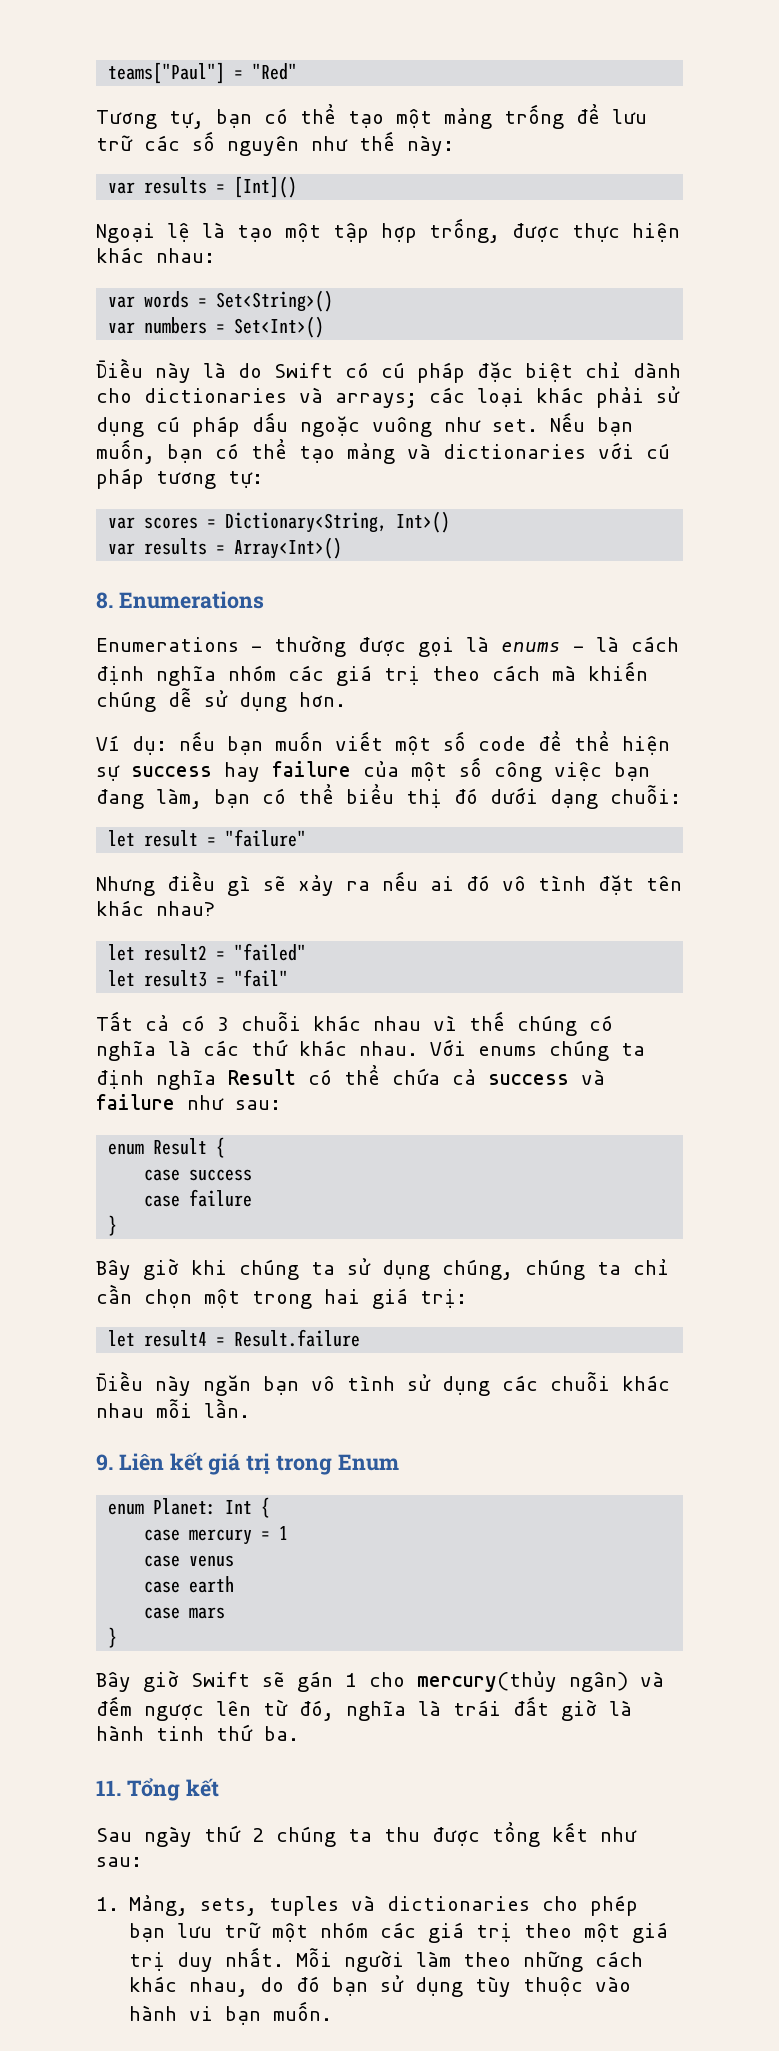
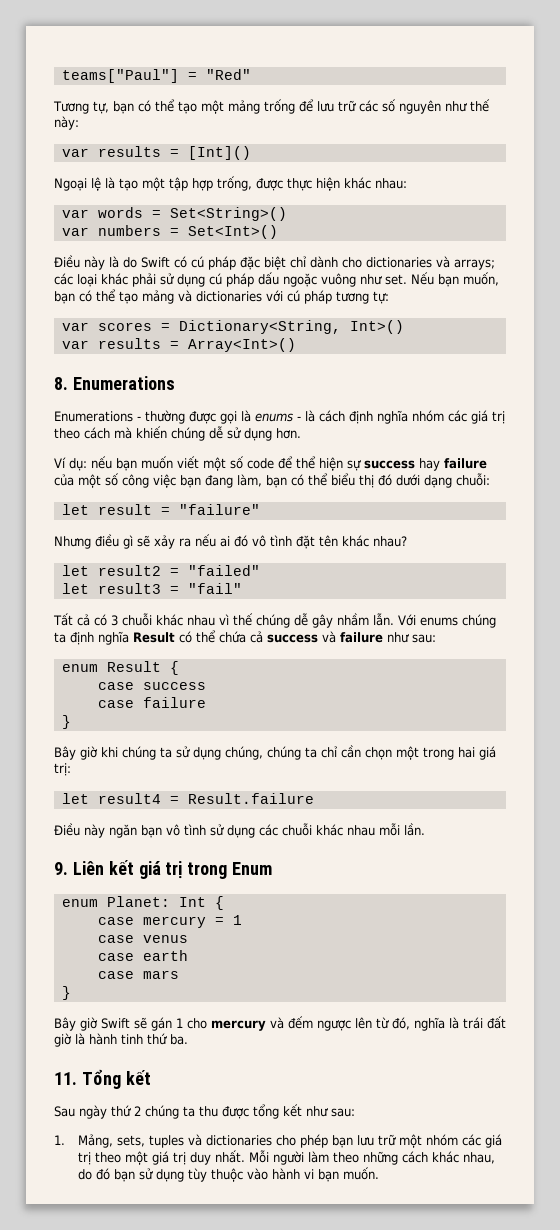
- Tất cả có 3 chuỗi khác nhau vì thế chúng có nghĩa là các thứ khác nhau.
+ Tất cả có 3 chuỗi khác nhau vì thế chúng dễ gây nhầm lẫn.
- Bây giờ Swift sẽ gán 1 cho mercury(thủy ngân) và đếm ngược lên từ đó, nghĩa là trái đất giờ là hành tinh thứ ba.
+ Bây giờ Swift sẽ gán 1 cho mercury và đếm ngược lên từ đó, nghĩa là trái đất giờ là hành tinh thứ ba.

